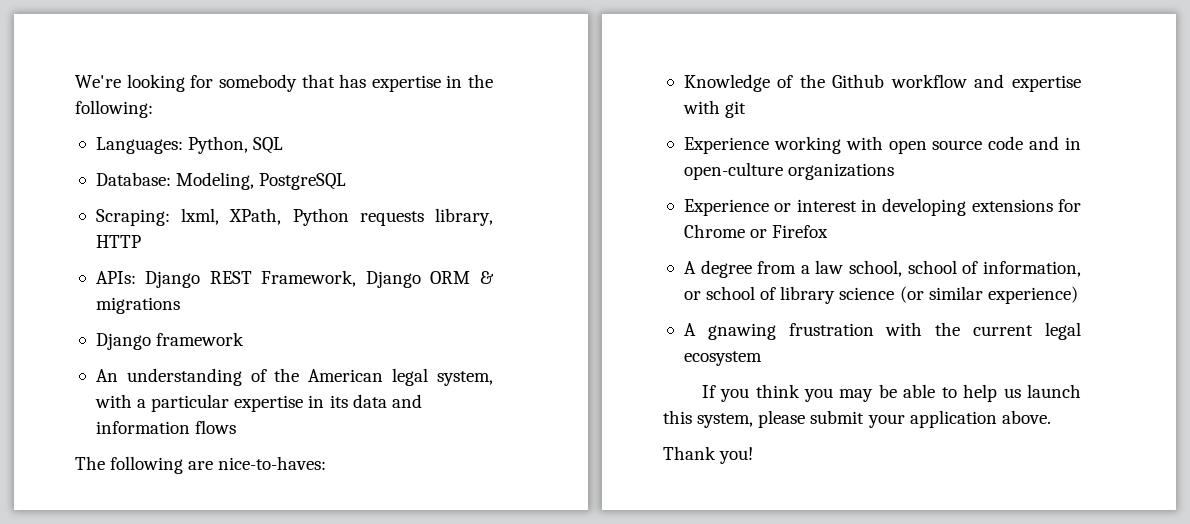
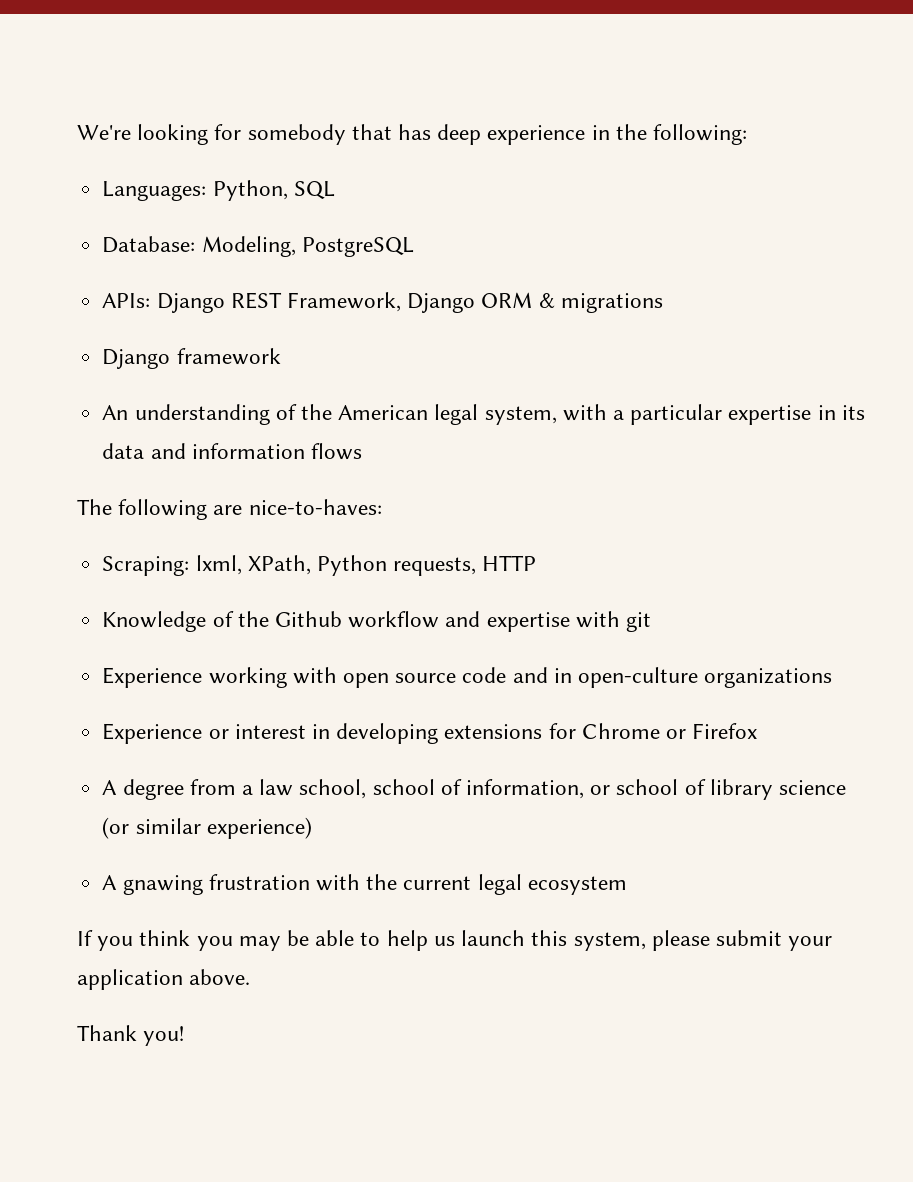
- We're looking for somebody that has expertise in the following:
+ We're looking for somebody that has deep experience in the following:
- Scraping: lxml, XPath, Python requests library, HTTP
+ Scraping: lxml, XPath, Python requests, HTTP

